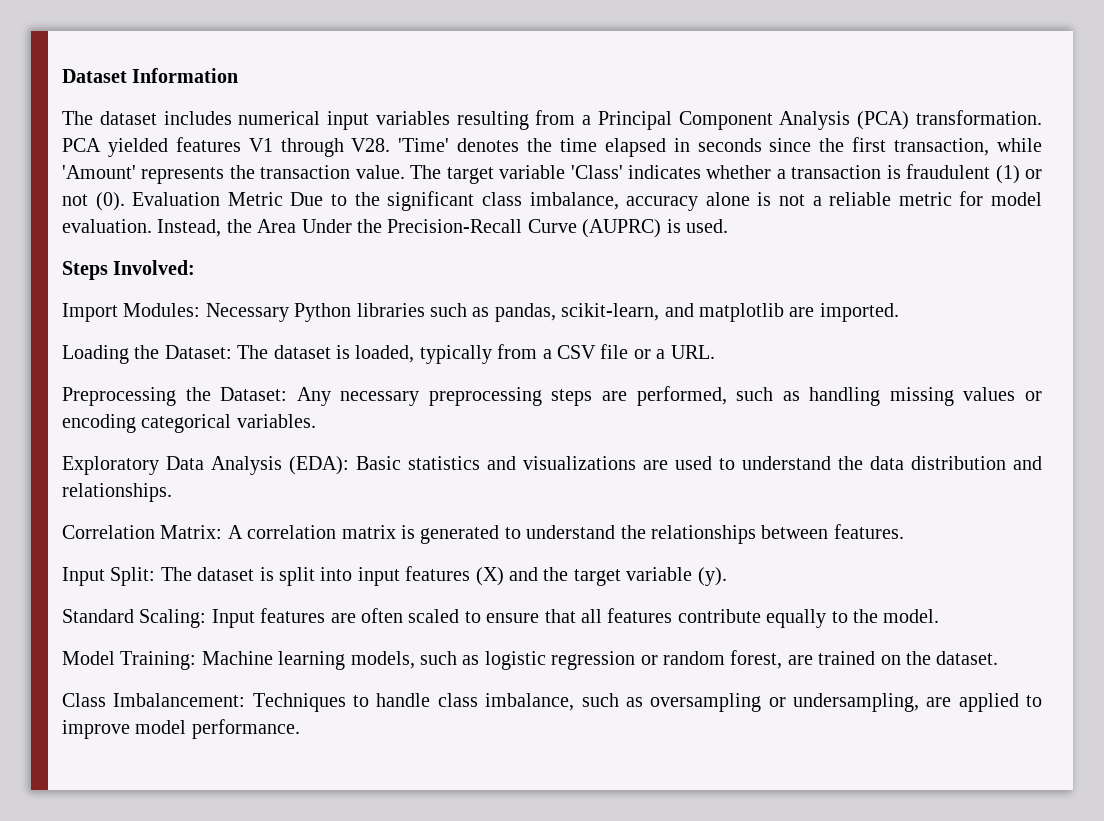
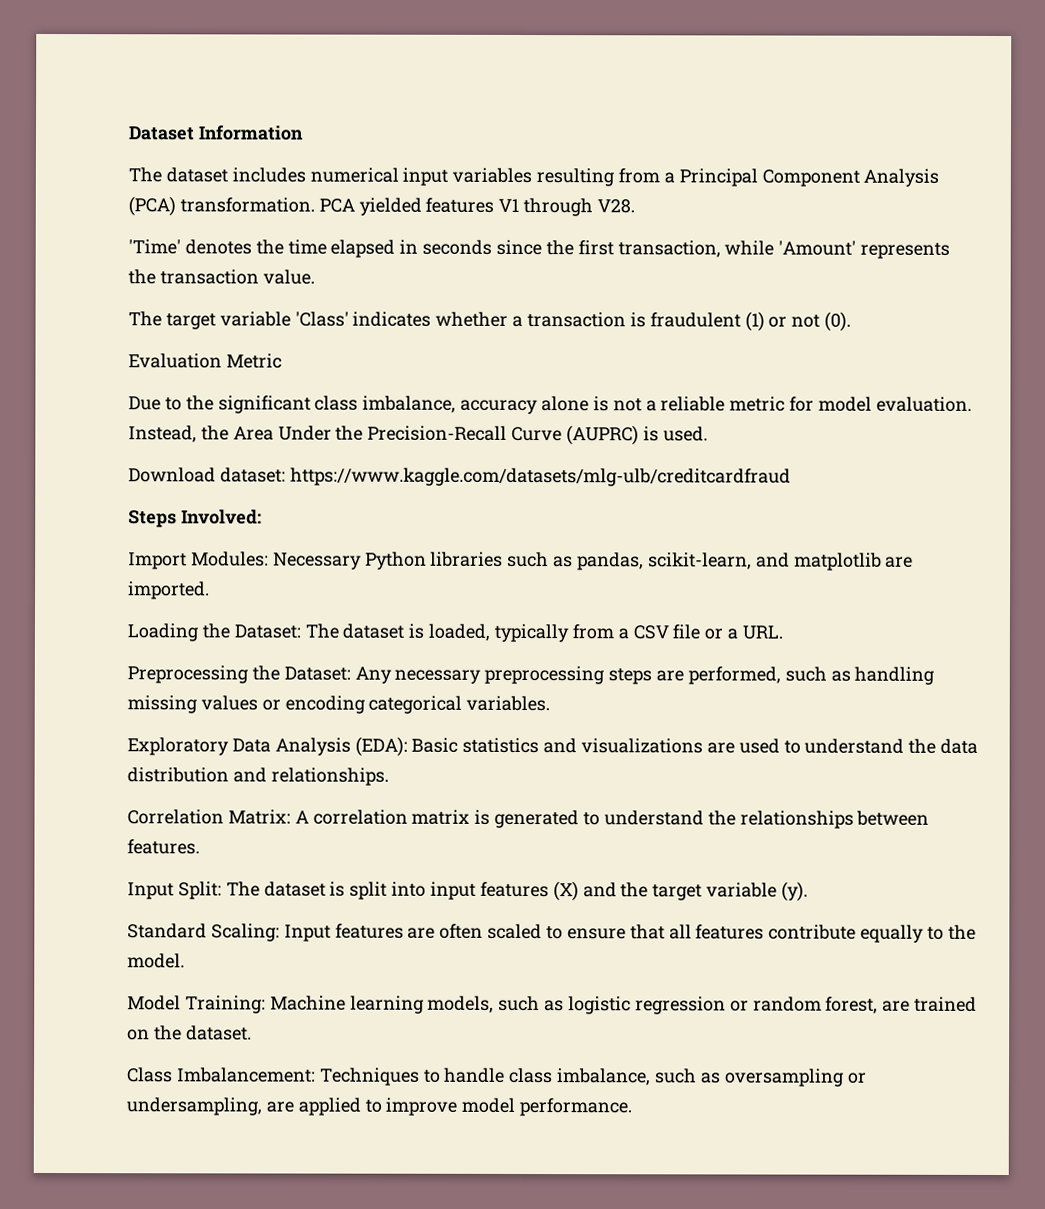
- PCA yielded features V1 through V28. 'Time' denotes the time elapsed in seconds since the first transaction, while 'Amount' represents the transaction value. The target variable 'Class' indicates whether a transaction is fraudulent (1) or not (0). Evaluation Metric Due to the significant class imbalance, accuracy alone is not a reliable metric for model evaluation.
+ PCA yielded features V1 through V28.
+ 'Time' denotes the time elapsed in seconds since the first transaction, while 'Amount' represents the transaction value.
+ The target variable 'Class' indicates whether a transaction is fraudulent (1) or not (0).
+ Evaluation Metric
+ Due to the significant class imbalance, accuracy alone is not a reliable metric for model evaluation.
+ Download dataset: https://www.kaggle.com/datasets/mlg-ulb/creditcardfraud

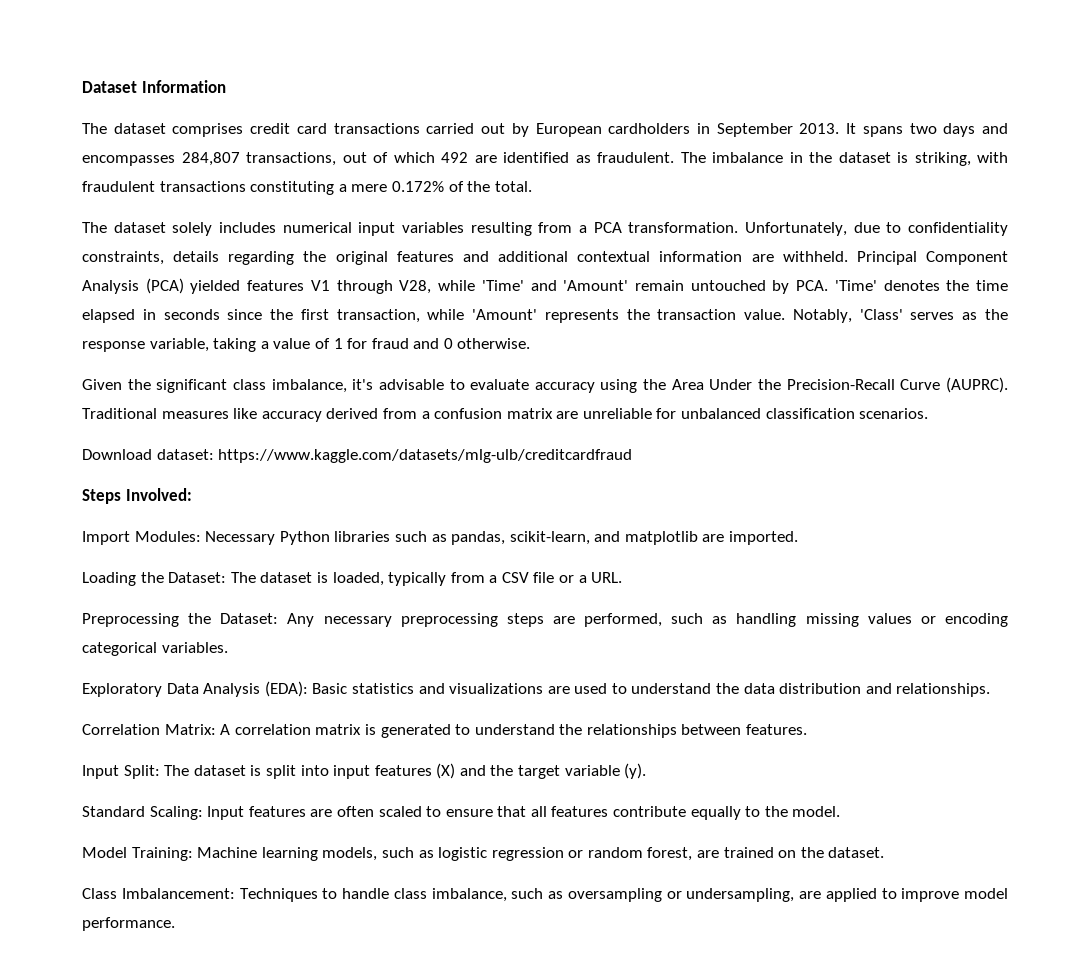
- The dataset includes numerical input variables resulting from a Principal Component Analysis (PCA) transformation. PCA yielded features V1 through V28.
- 'Time' denotes the time elapsed in seconds since the first transaction, while 'Amount' represents the transaction value.
- The target variable 'Class' indicates whether a transaction is fraudulent (1) or not (0).
- Evaluation Metric
- Due to the significant class imbalance, accuracy alone is not a reliable metric for model evaluation. Instead, the Area Under the Precision-Recall Curve (AUPRC) is used.
+ The dataset comprises credit card transactions carried out by European cardholders in September 2013. It spans two days and encompasses 284,807 transactions, out of which 492 are identified as fraudulent. The imbalance in the dataset is striking, with fraudulent transactions constituting a mere 0.172% of the total.
+ The dataset solely includes numerical input variables resulting from a PCA transformation. Unfortunately, due to confidentiality constraints, details regarding the original features and additional contextual information are withheld. Principal Component Analysis (PCA) yielded features V1 through V28, while 'Time' and 'Amount' remain untouched by PCA. 'Time' denotes the time elapsed in seconds since the first transaction, while 'Amount' represents the transaction value. Notably, 'Class' serves as the response variable, taking a value of 1 for fraud and 0 otherwise.
+ Given the significant class imbalance, it's advisable to evaluate accuracy using the Area Under the Precision-Recall Curve (AUPRC). Traditional measures like accuracy derived from a confusion matrix are unreliable for unbalanced classification scenarios.

